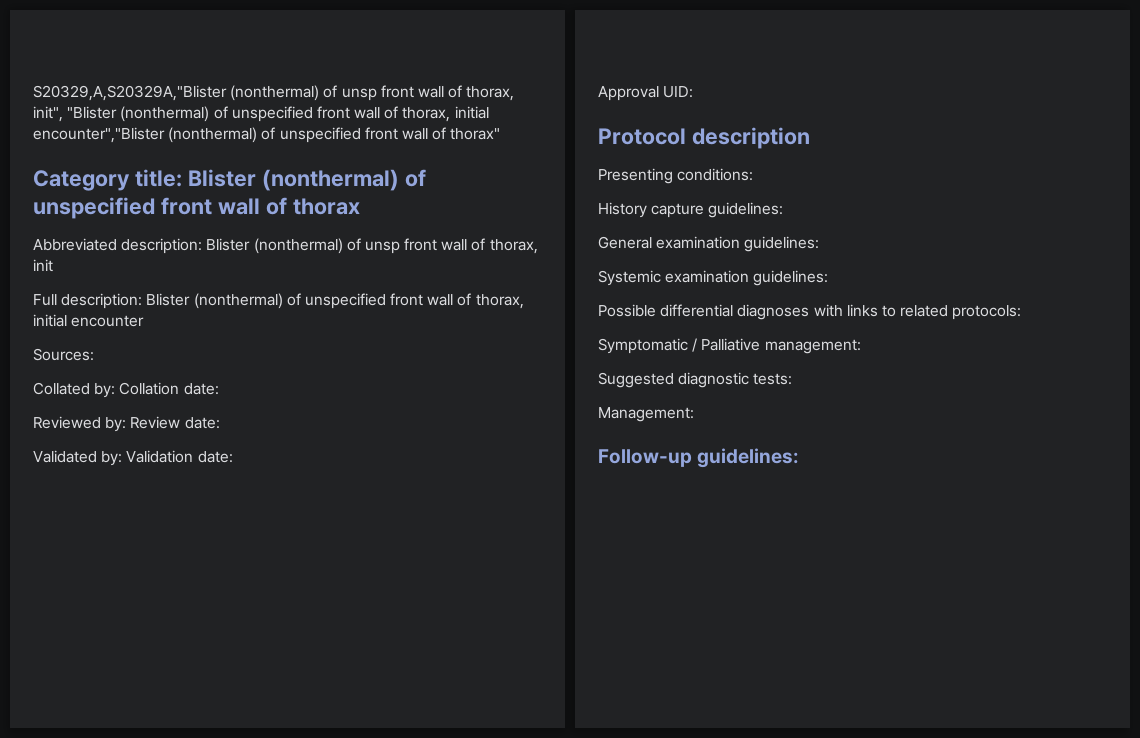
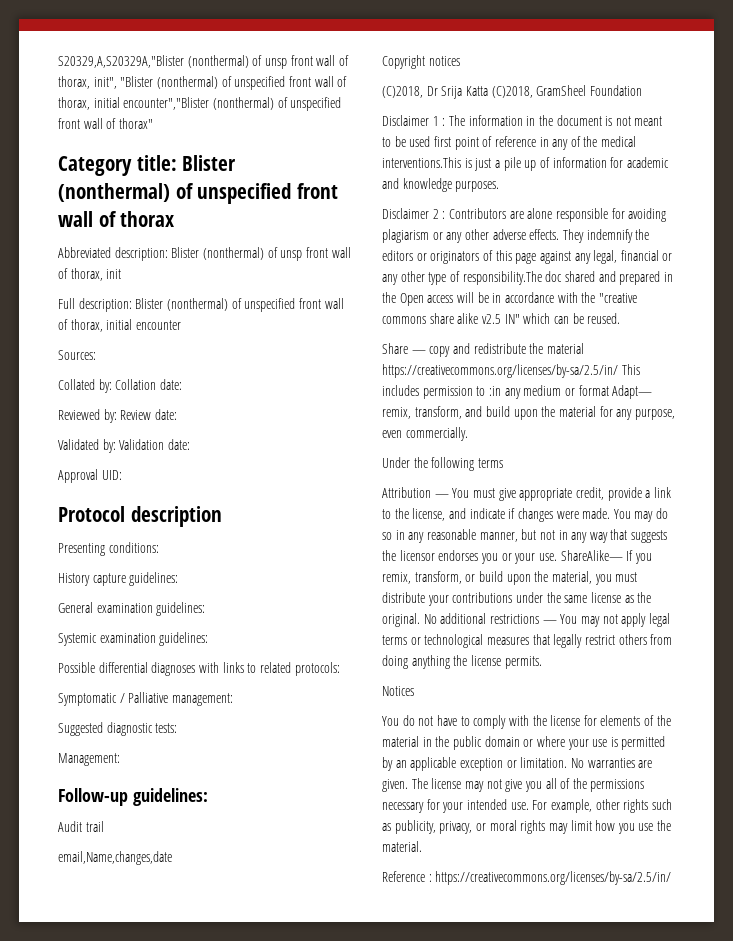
+ Audit trail
+ email,Name,changes,date
+ Copyright notices
+ (C)2018, Dr Srija Katta (C)2018, GramSheel Foundation
+ Disclaimer 1 : The information in the document is not meant to be used first point of reference in any of the medical interventions.This is just a pile up of information for academic and knowledge purposes.
+ Disclaimer 2 : Contributors are alone responsible for avoiding plagiarism or any other adverse effects. They indemnify the editors or originators of this page against any legal, financial or any other type of responsibility.The doc shared and prepared in the Open access will be in accordance with the "creative commons share alike v2.5 IN" which can be reused.
+ Share — copy and redistribute the material https://creativecommons.org/licenses/by-sa/2.5/in/ This includes permission to :in any medium or format Adapt— remix, transform, and build upon the material for any purpose, even commercially.
+ Under the following terms
+ Attribution — You must give appropriate credit, provide a link to the license, and indicate if changes were made. You may do so in any reasonable manner, but not in any way that suggests the licensor endorses you or your use. ShareAlike— If you remix, transform, or build upon the material, you must distribute your contributions under the same license as the original. No additional restrictions — You may not apply legal terms or technological measures that legally restrict others from doing anything the license permits.
+ Notices
+ You do not have to comply with the license for elements of the material in the public domain or where your use is permitted by an applicable exception or limitation. No warranties are given. The license may not give you all of the permissions necessary for your intended use. For example, other rights such as publicity, privacy, or moral rights may limit how you use the material.
+ Reference : https://creativecommons.org/licenses/by-sa/2.5/in/

